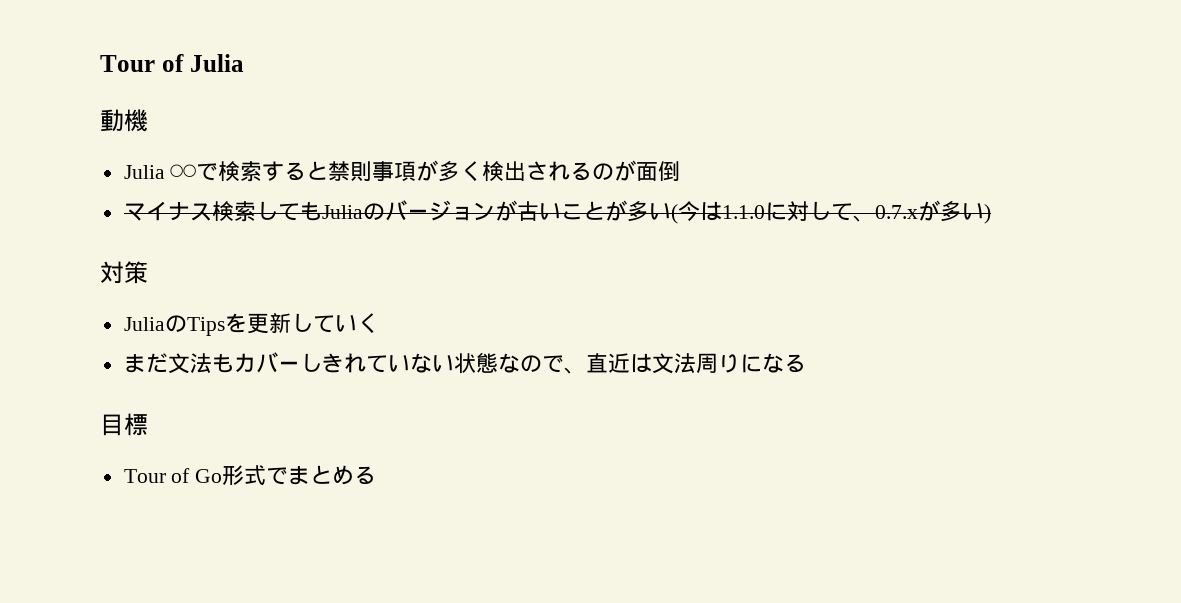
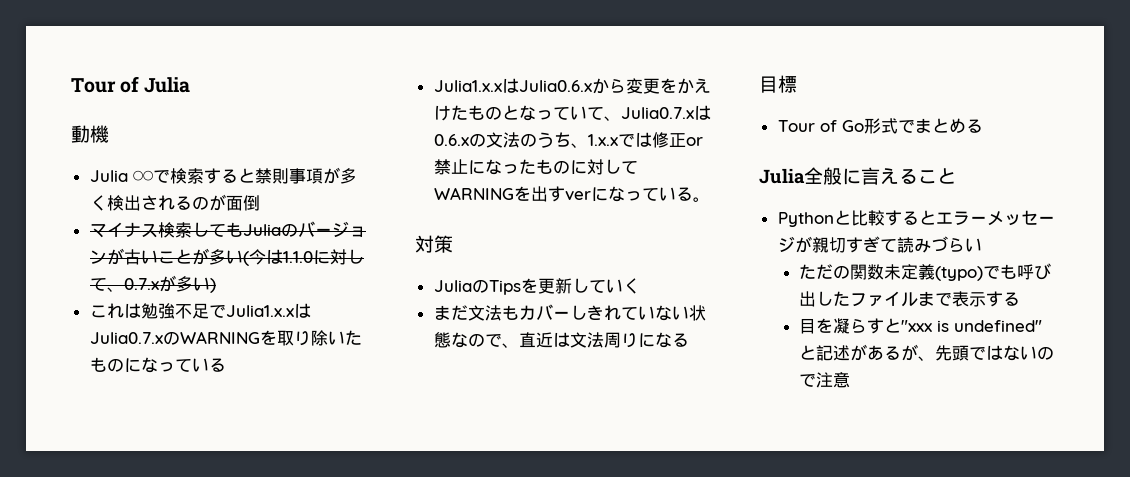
+ これは勉強不足でJulia1.x.xはJulia0.7.xのWARNINGを取り除いたものになっている
+ Julia1.x.xはJulia0.6.xから変更をかえけたものとなっていて、Julia0.7.xは0.6.xの文法のうち、1.x.xでは修正or禁止になったものに対してWARNINGを出すverになっている。
+ Julia全般に言えること
+ Pythonと比較するとエラーメッセージが親切すぎて読みづらい
+ ただの関数未定義(typo)でも呼び出したファイルまで表示する
+ 目を凝らすと"xxx is undefined"と記述があるが、先頭ではないので注意

